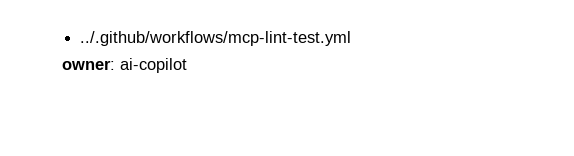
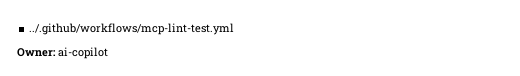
- owner: ai-copilot
+ Owner: ai-copilot

